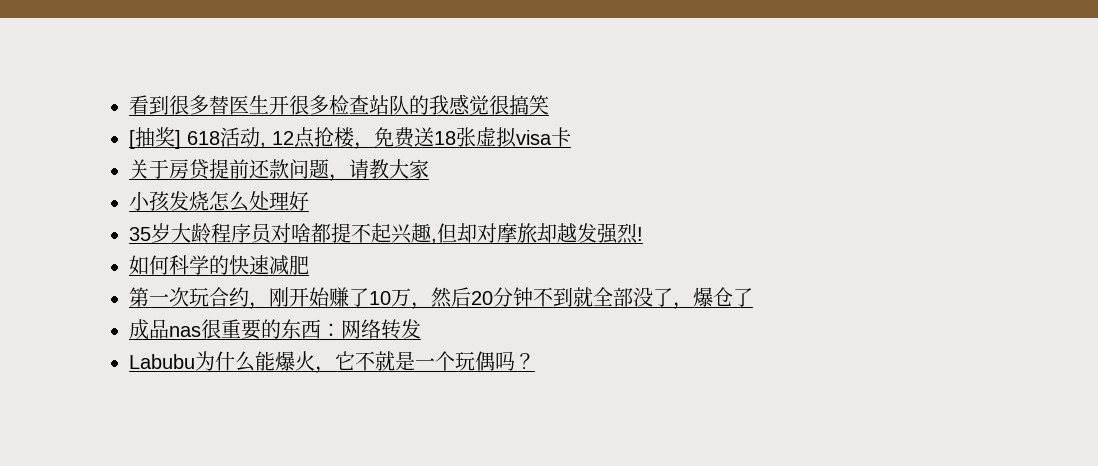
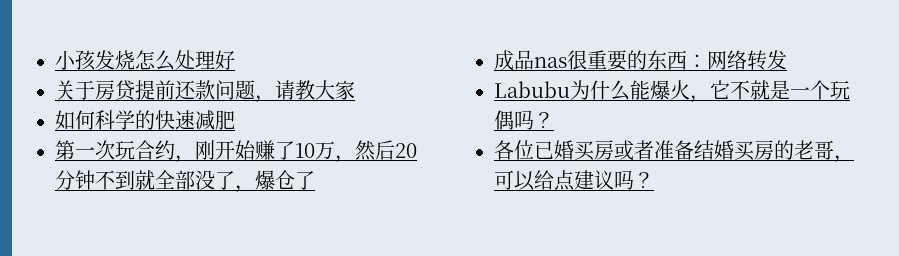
- 看到很多替医生开很多检查站队的我感觉很搞笑
- [抽奖] 618活动, 12点抢楼，免费送18张虚拟visa卡
+ 小孩发烧怎么处理好
- 小孩发烧怎么处理好
- 35岁大龄程序员对啥都提不起兴趣,但却对摩旅却越发强烈!
+ 各位已婚买房或者准备结婚买房的老哥，可以给点建议吗？

